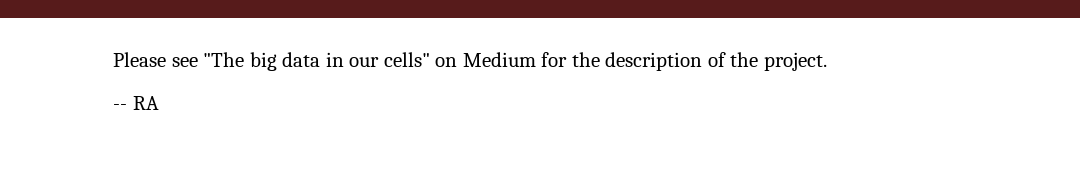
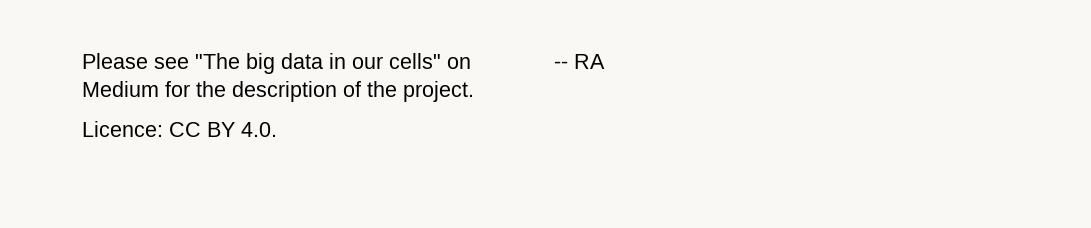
+ Licence: CC BY 4.0.

